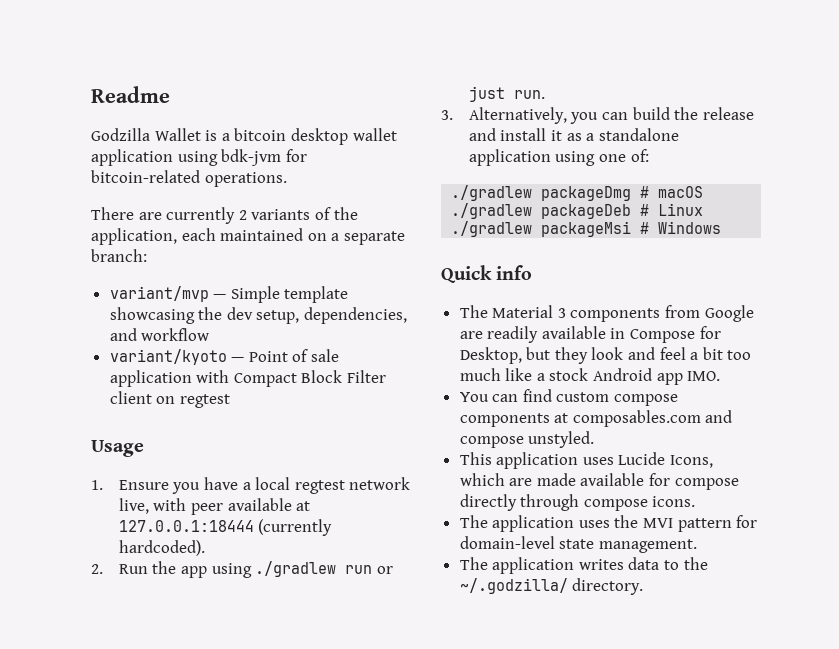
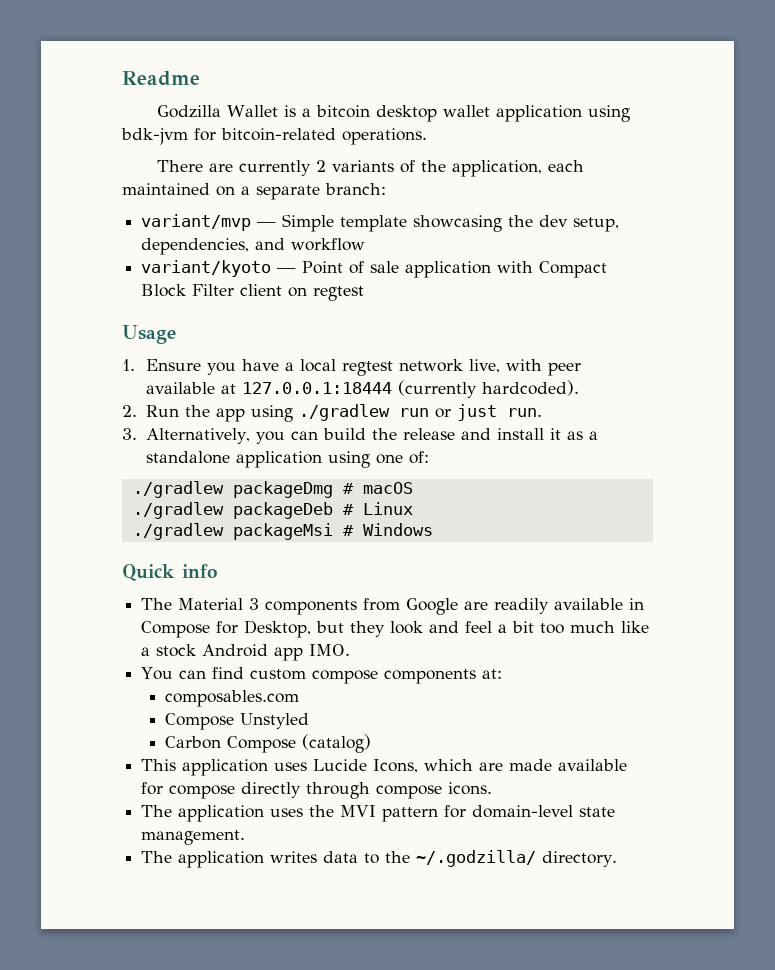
- You can find custom compose components at composables.com and compose unstyled.
+ You can find custom compose components at:
+ composables.com
+ Compose Unstyled
+ Carbon Compose (catalog)

